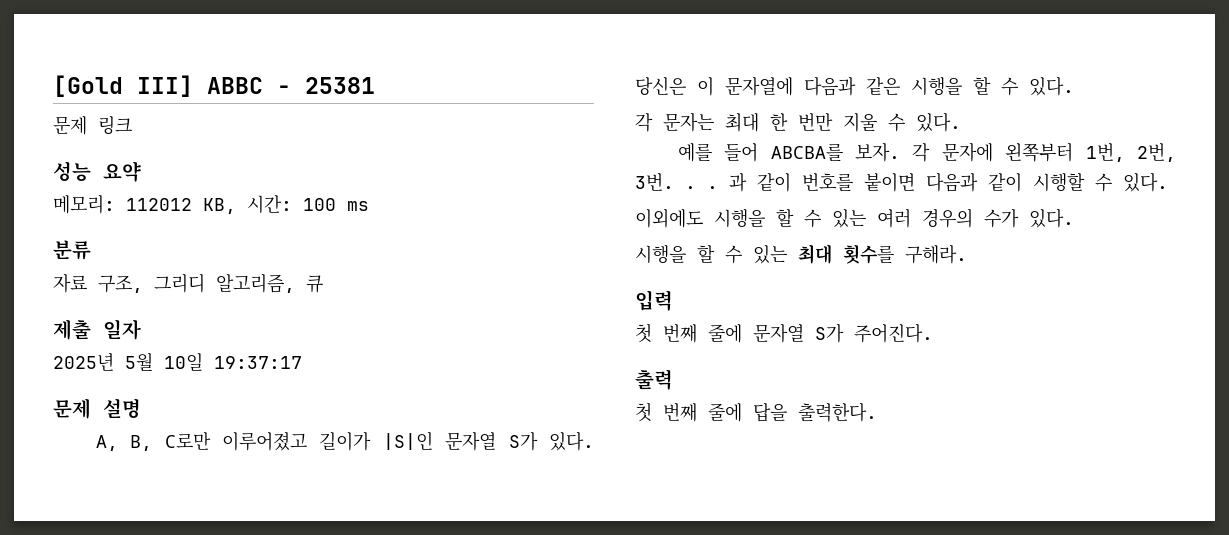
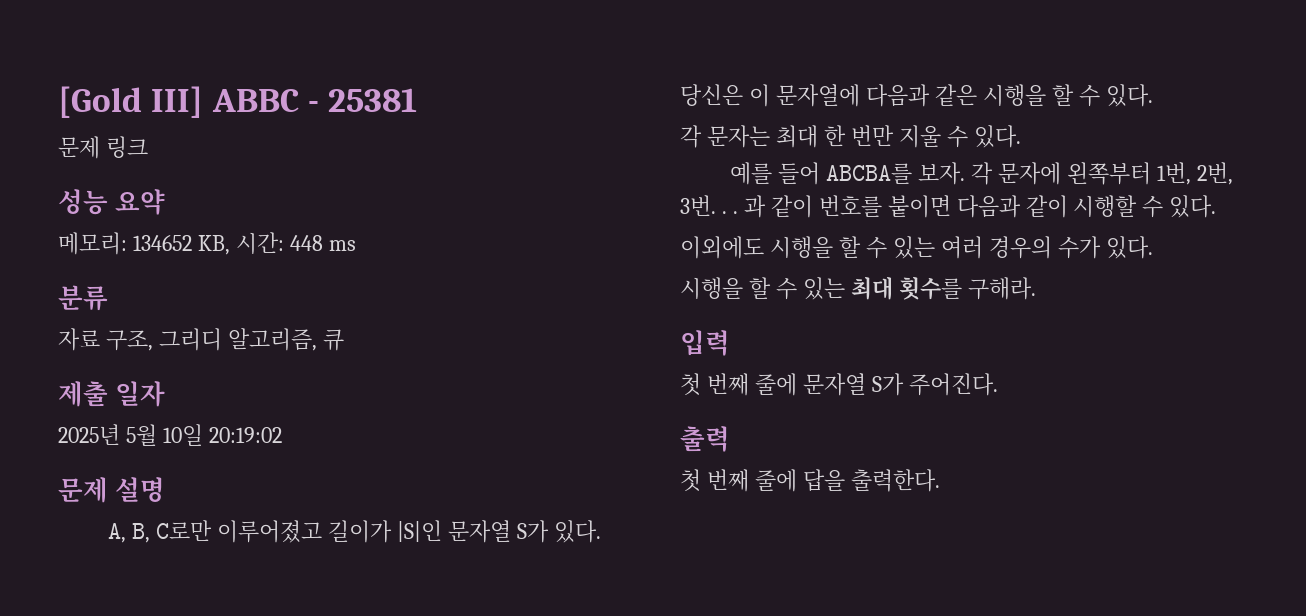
- 메모리: 112012 KB, 시간: 100 ms
+ 메모리: 134652 KB, 시간: 448 ms
- 2025년 5월 10일 19:37:17
+ 2025년 5월 10일 20:19:02

